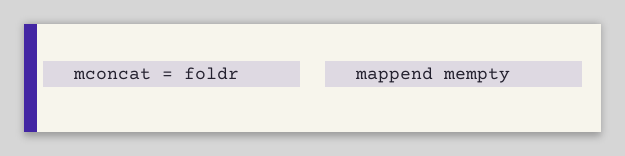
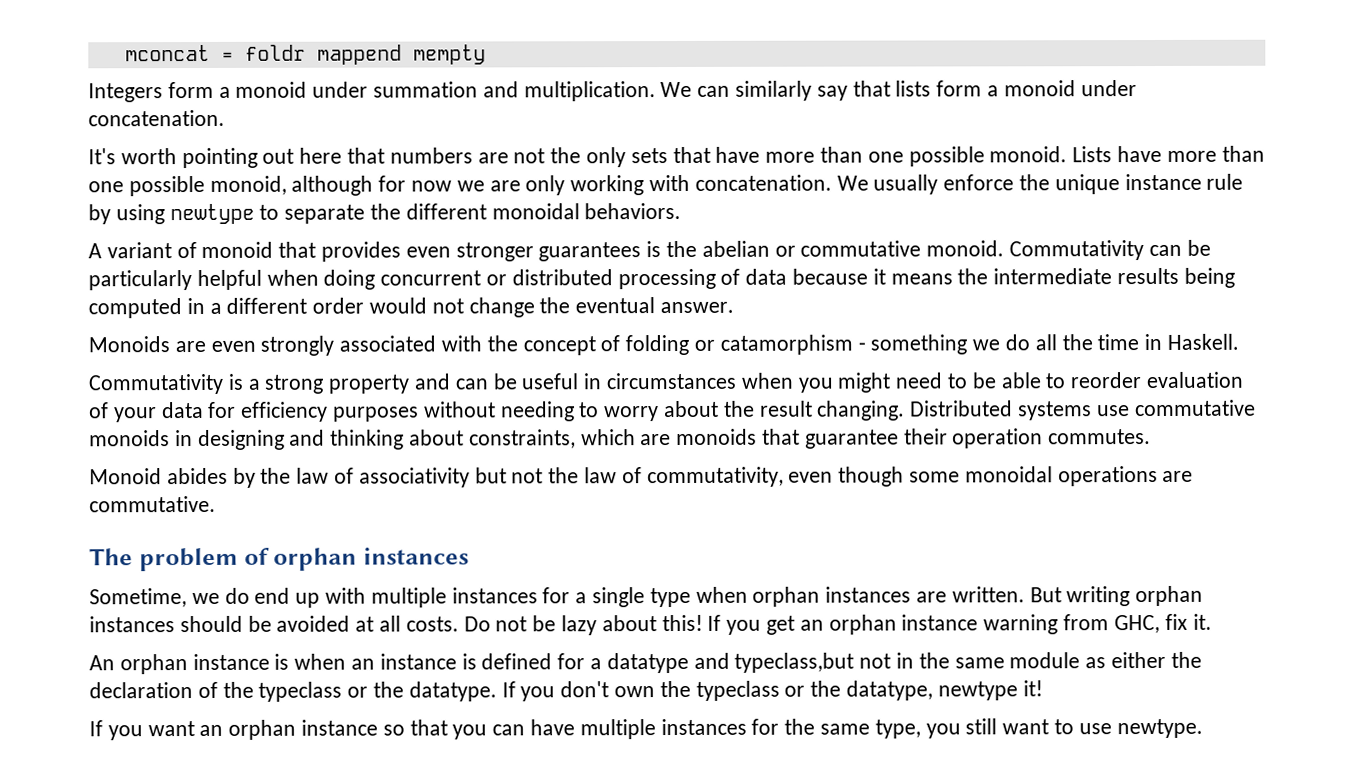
+ Integers form a monoid under summation and multiplication. We can similarly say that lists form a monoid under concatenation.
+ It's worth pointing out here that numbers are not the only sets that have more than one possible monoid. Lists have more than one possible monoid, although for now we are only working with concatenation. We usually enforce the unique instance rule by using newtype to separate the different monoidal behaviors.
+ A variant of monoid that provides even stronger guarantees is the abelian or commutative monoid. Commutativity can be particularly helpful when doing concurrent or distributed processing of data because it means the intermediate results being computed in a different order would not change the eventual answer.
+ Monoids are even strongly associated with the concept of folding or catamorphism - something we do all the time in Haskell.
+ Commutativity is a strong property and can be useful in circumstances when you might need to be able to reorder evaluation of your data for efficiency purposes without needing to worry about the result changing. Distributed systems use commutative monoids in designing and thinking about constraints, which are monoids that guarantee their operation commutes.
+ Monoid abides by the law of associativity but not the law of commutativity, even though some monoidal operations are commutative.
+ The problem of orphan instances
+ Sometime, we do end up with multiple instances for a single type when orphan instances are written. But writing orphan instances should be avoided at all costs. Do not be lazy about this! If you get an orphan instance warning from GHC, fix it.
+ An orphan instance is when an instance is defined for a datatype and typeclass,but not in the same module as either the declaration of the typeclass or the datatype. If you don't own the typeclass or the datatype, newtype it!
+ If you want an orphan instance so that you can have multiple instances for the same type, you still want to use newtype.

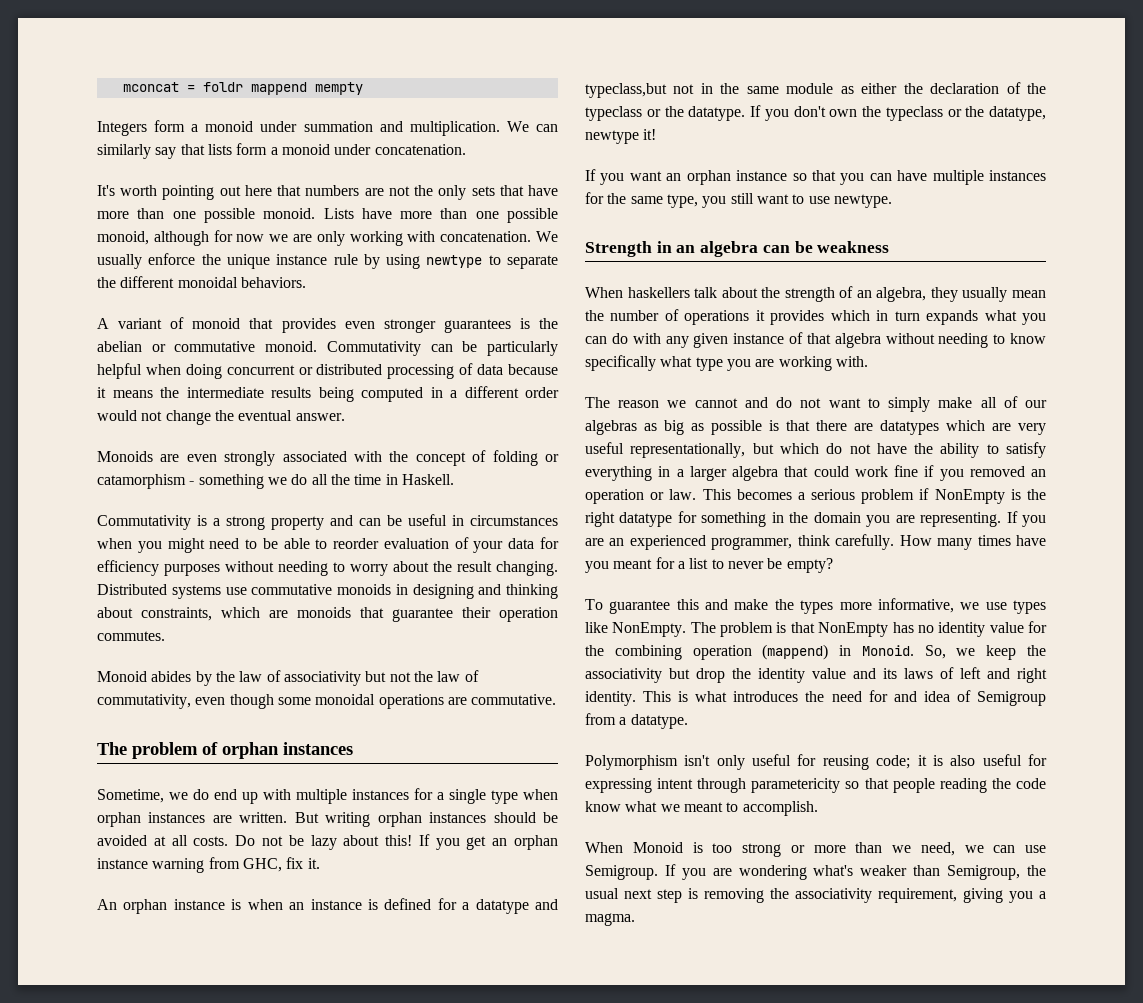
+ Strength in an algebra can be weakness
+ When haskellers talk about the strength of an algebra, they usually mean the number of operations it provides which in turn expands what you can do with any given instance of that algebra without needing to know specifically what type you are working with.
+ The reason we cannot and do not want to simply make all of our algebras as big as possible is that there are datatypes which are very useful representationally, but which do not have the ability to satisfy everything in a larger algebra that could work fine if you removed an operation or law. This becomes a serious problem if NonEmpty is the right datatype for something in the domain you are representing. If you are an experienced programmer, think carefully. How many times have you meant for a list to never be empty?
+ To guarantee this and make the types more informative, we use types like NonEmpty. The problem is that NonEmpty has no identity value for the combining operation (mappend) in Monoid. So, we keep the associativity but drop the identity value and its laws of left and right identity. This is what introduces the need for and idea of Semigroup from a datatype.
+ Polymorphism isn't only useful for reusing code; it is also useful for expressing intent through parametericity so that people reading the code know what we meant to accomplish.
+ When Monoid is too strong or more than we need, we can use Semigroup. If you are wondering what's weaker than Semigroup, the usual next step is removing the associativity requirement, giving you a magma.

